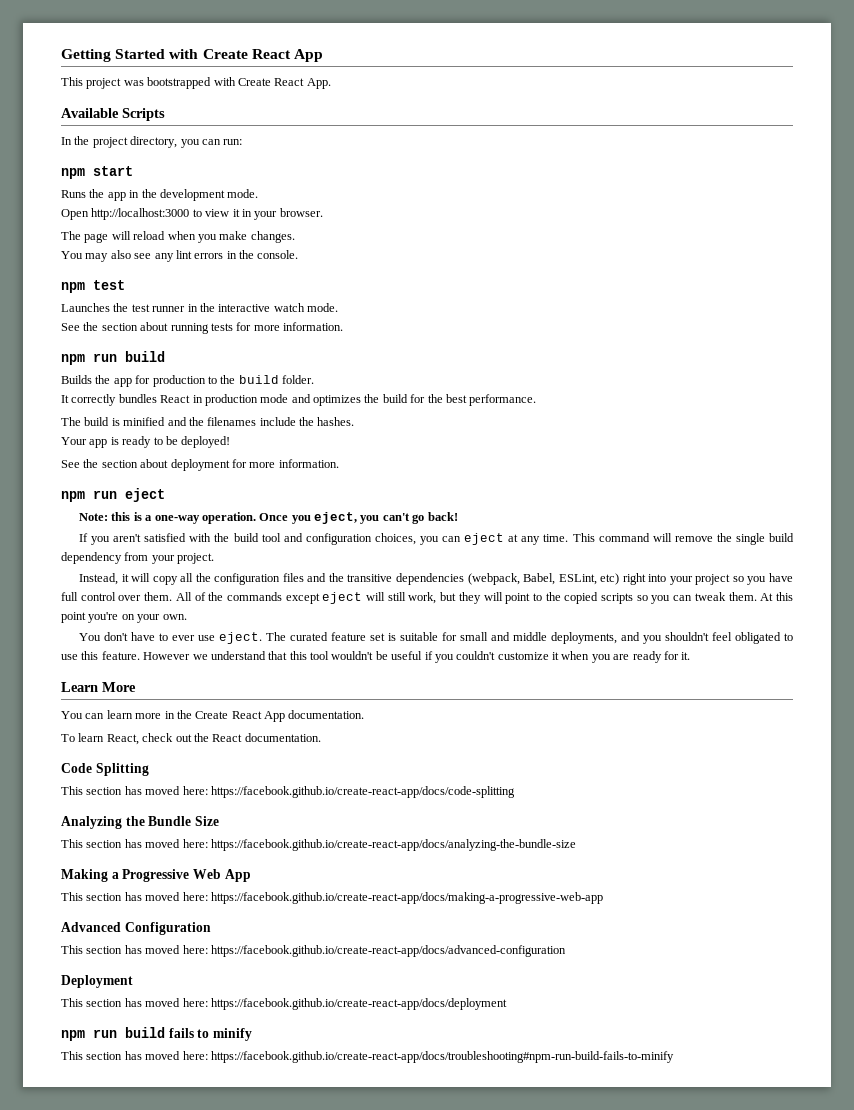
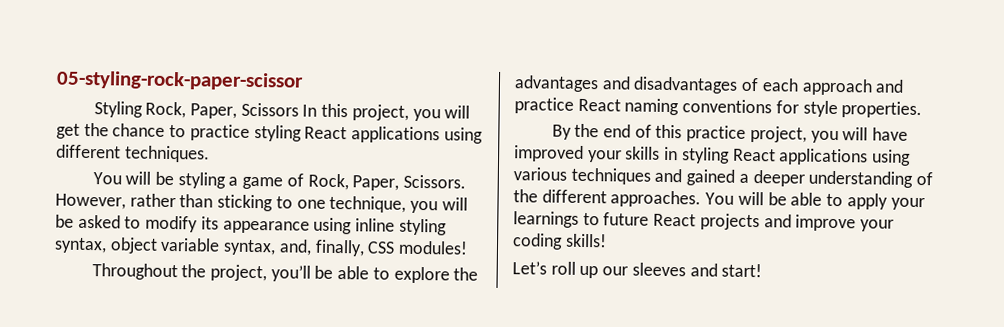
- Getting Started with Create React App
- This project was bootstrapped with Create React App.
- Available Scripts
- In the project directory, you can run:
- npm start
- Runs the app in the development mode.
- Open http://localhost:3000 to view it in your browser.
- The page will reload when you make changes.
- You may also see any lint errors in the console.
- npm test
- Launches the test runner in the interactive watch mode.
- See the section about running tests for more information.
- npm run build
- Builds the app for production to the build folder.
- It correctly bundles React in production mode and optimizes the build for the best performance.
- The build is minified and the filenames include the hashes.
- Your app is ready to be deployed!
- See the section about deployment for more information.
- npm run eject
- Note: this is a one-way operation. Once you eject, you can't go back!
- If you aren't satisfied with the build tool and configuration choices, you can eject at any time. This command will remove the single build dependency from your project.
- Instead, it will copy all the configuration files and the transitive dependencies (webpack, Babel, ESLint, etc) right into your project so you have full control over them. All of the commands except eject will still work, but they will point to the copied scripts so you can tweak them. At this point you're on your own.
- You don't have to ever use eject. The curated feature set is suitable for small and middle deployments, and you shouldn't feel obligated to use this feature. However we understand that this tool wouldn't be useful if you couldn't customize it when you are ready for it.
- Learn More
- You can learn more in the Create React App documentation.
- To learn React, check out the React documentation.
- Code Splitting
- This section has moved here: https://facebook.github.io/create-react-app/docs/code-splitting
- Analyzing the Bundle Size
- This section has moved here: https://facebook.github.io/create-react-app/docs/analyzing-the-bundle-size
- Making a Progressive Web App
- This section has moved here: https://facebook.github.io/create-react-app/docs/making-a-progressive-web-app
- Advanced Configuration
- This section has moved here: https://facebook.github.io/create-react-app/docs/advanced-configuration
- Deployment
- This section has moved here: https://facebook.github.io/create-react-app/docs/deployment
- npm run build fails to minify
- This section has moved here: https://facebook.github.io/create-react-app/docs/troubleshooting#npm-run-build-fails-to-minify
+ 05-styling-rock-paper-scissor
+ Styling Rock, Paper, Scissors In this project, you will get the chance to practice styling React applications using different techniques.
+ You will be styling a game of Rock, Paper, Scissors. However, rather than sticking to one technique, you will be asked to modify its appearance using inline styling syntax, object variable syntax, and, finally, CSS modules!
+ Throughout the project, you’ll be able to explore the advantages and disadvantages of each approach and practice React naming conventions for style properties.
+ By the end of this practice project, you will have improved your skills in styling React applications using various techniques and gained a deeper understanding of the different approaches. You will be able to apply your learnings to future React projects and improve your coding skills!
+ Let’s roll up our sleeves and start!

